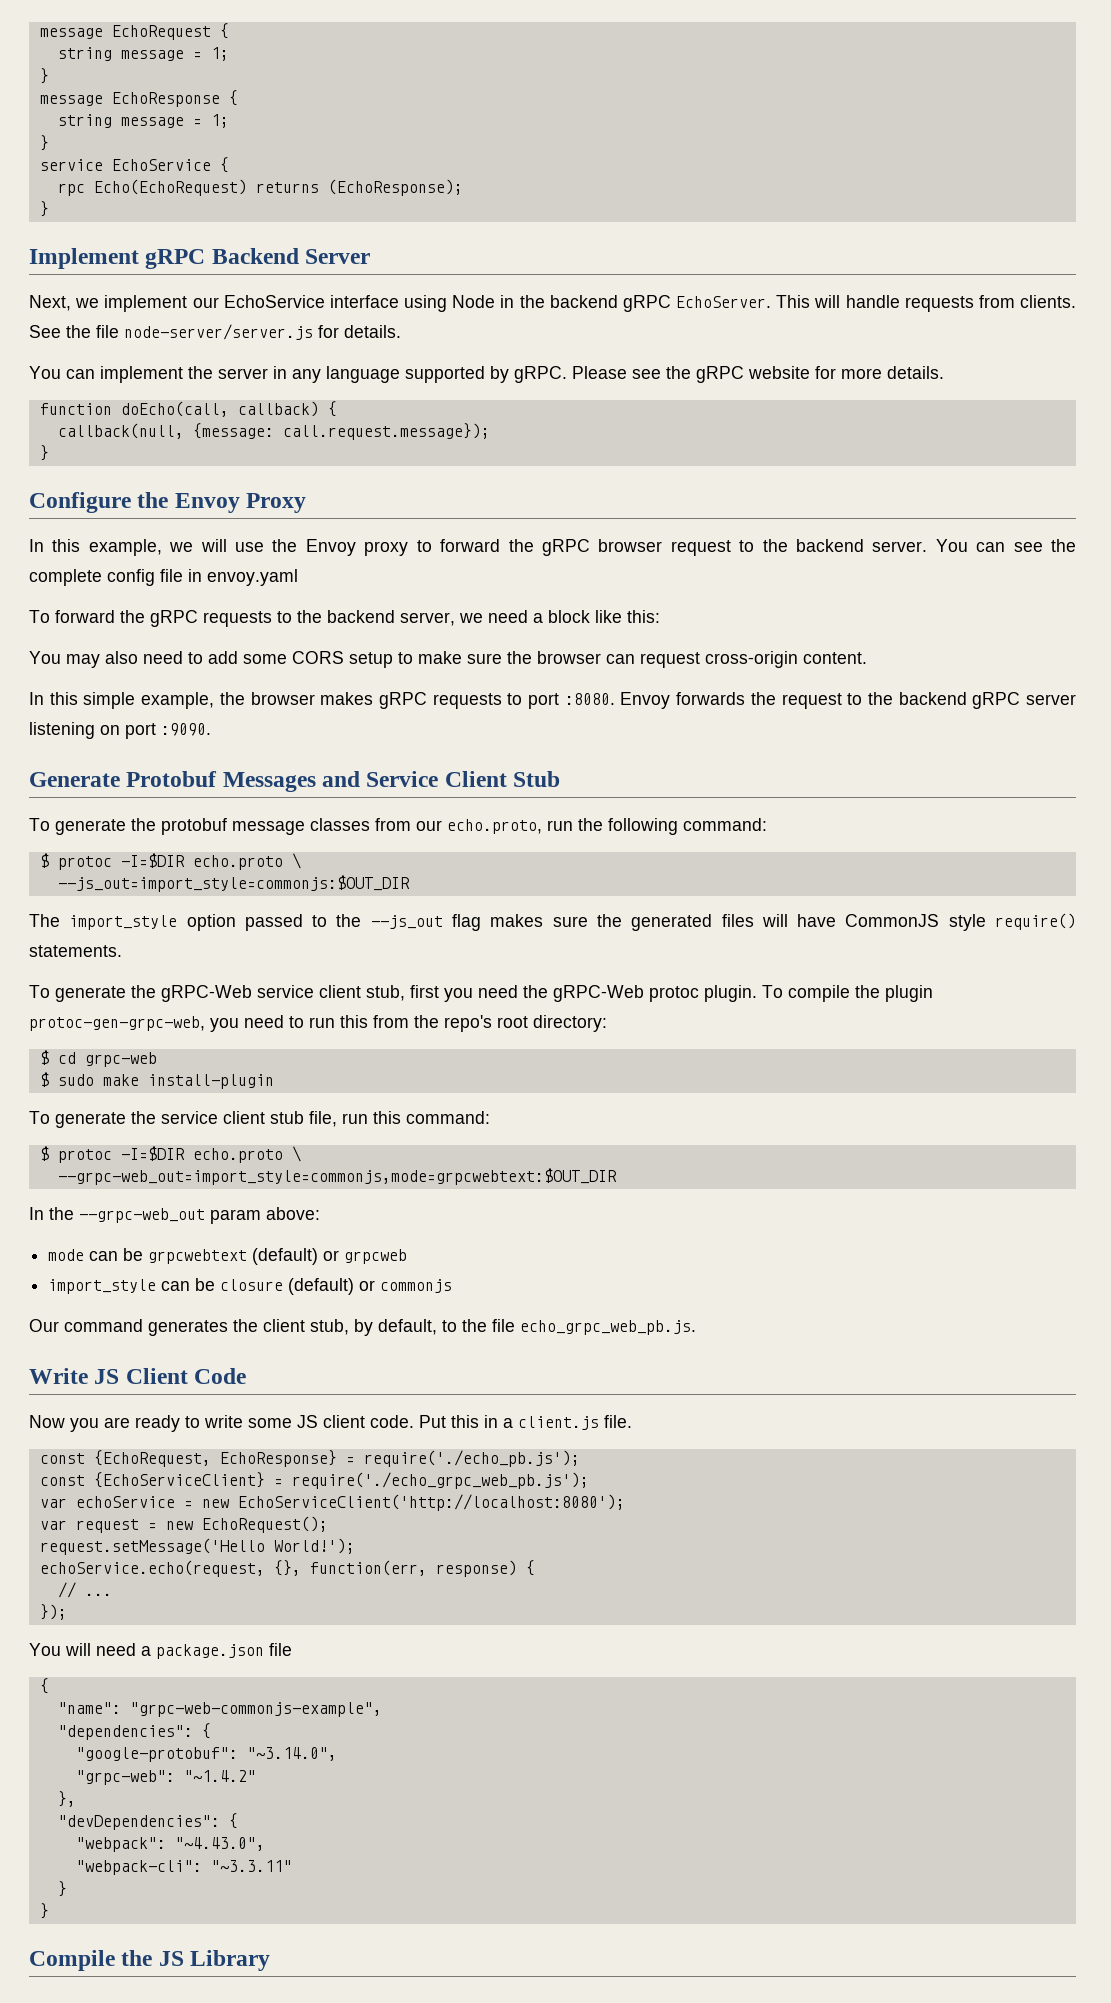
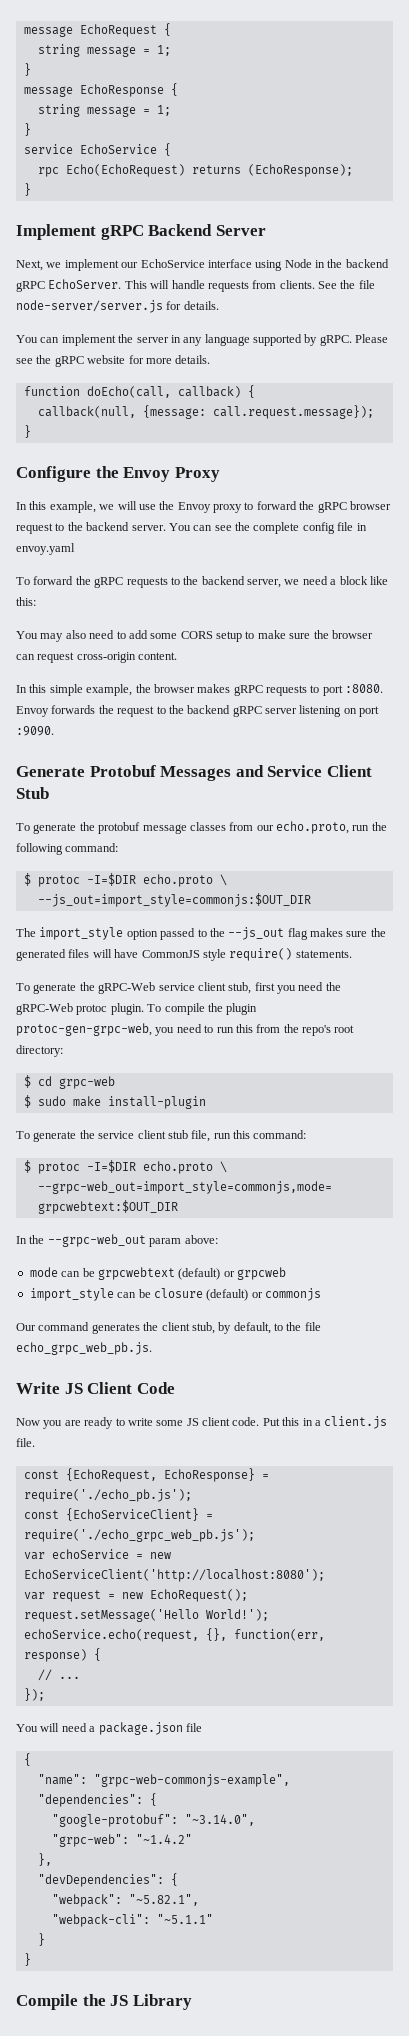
- "webpack": "~4.43.0",
+ "webpack": "~5.82.1",
- "webpack-cli": "~3.3.11"
+ "webpack-cli": "~5.1.1"

